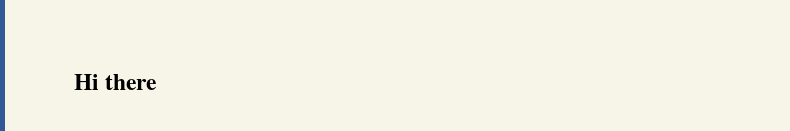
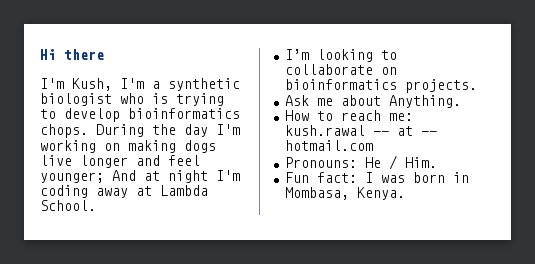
+ I'm Kush, I'm a synthetic biologist who is trying to develop bioinformatics chops. During the day I'm working on making dogs live longer and feel younger; And at night I'm coding away at Lambda School.
+ I’m looking to collaborate on bioinformatics projects.
+ Ask me about Anything.
+ How to reach me: kush.rawal -- at -- hotmail.com
+ Pronouns: He / Him.
+ Fun fact: I was born in Mombasa, Kenya.

